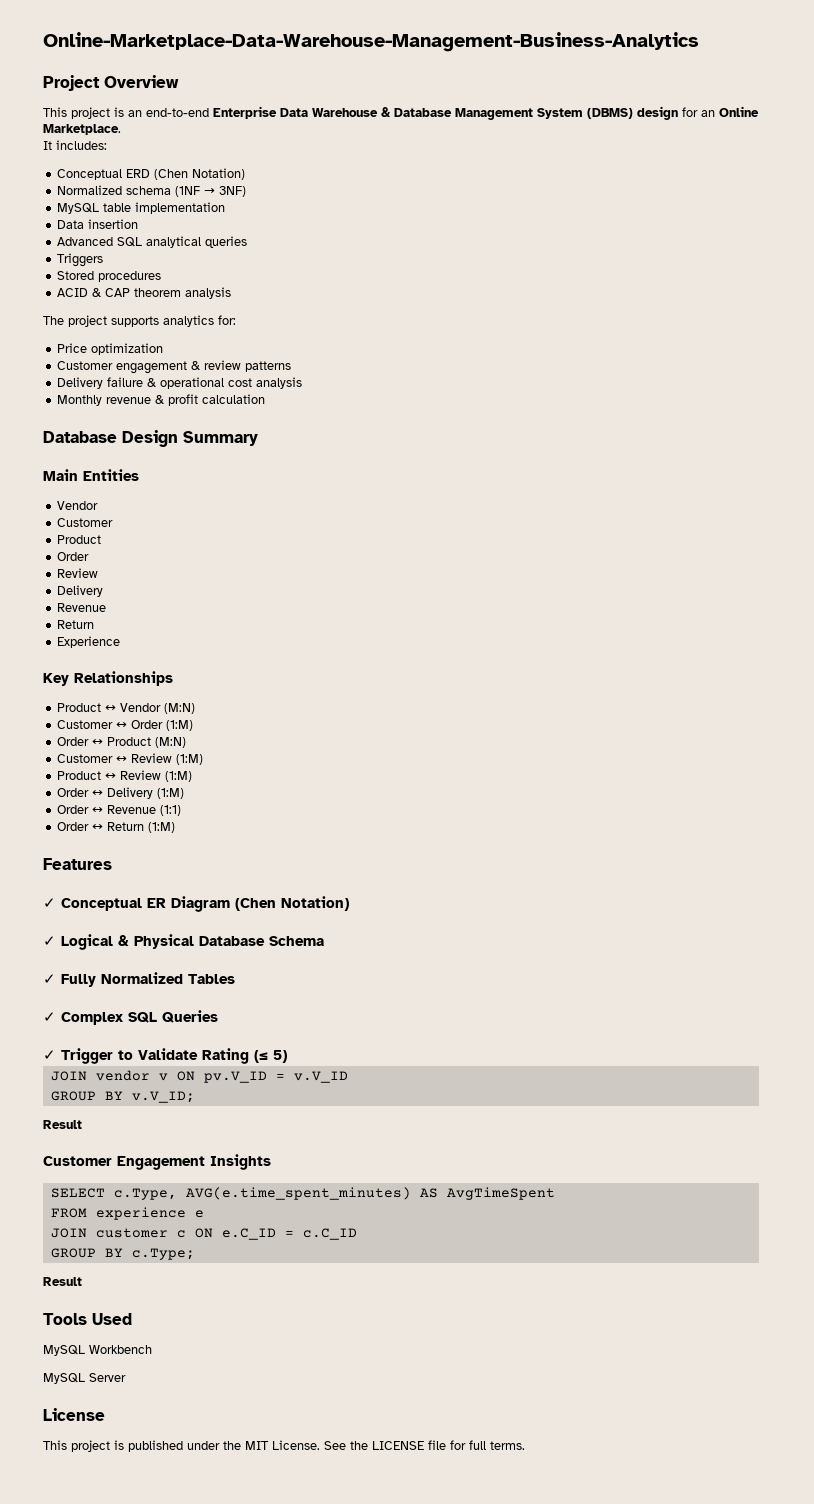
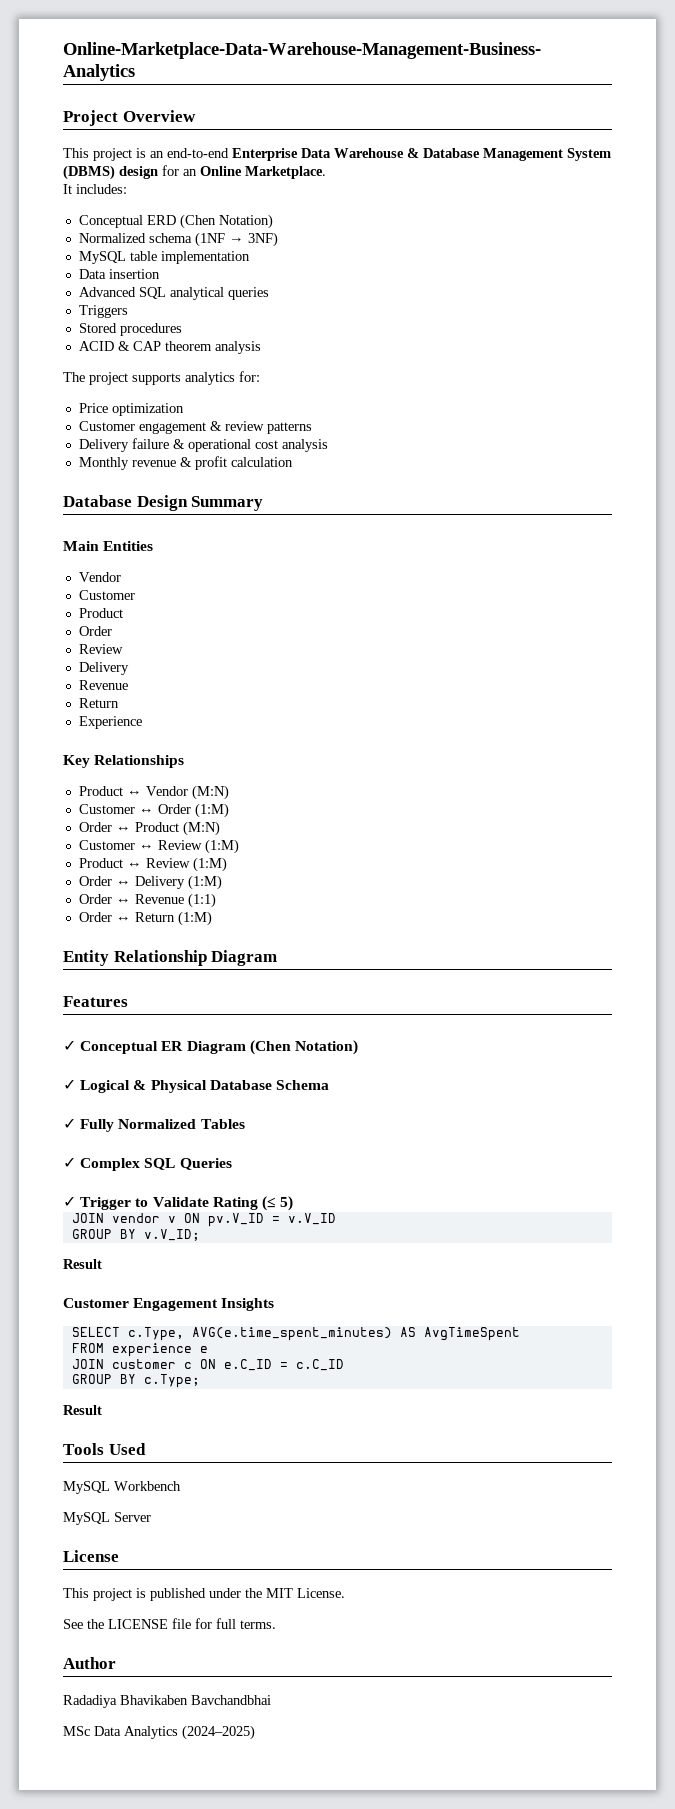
+ Entity Relationship Diagram
- This project is published under the MIT License. See the LICENSE file for full terms.
+ This project is published under the MIT License.
+ See the LICENSE file for full terms.
+ Author
+ Radadiya Bhavikaben Bavchandbhai
+ MSc Data Analytics (2024–2025)

